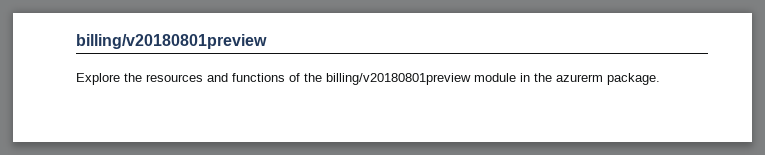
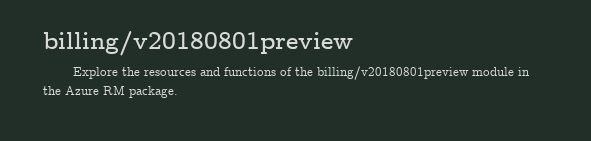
- Explore the resources and functions of the billing/v20180801preview module in the azurerm package.
+ Explore the resources and functions of the billing/v20180801preview module in the Azure RM package.

